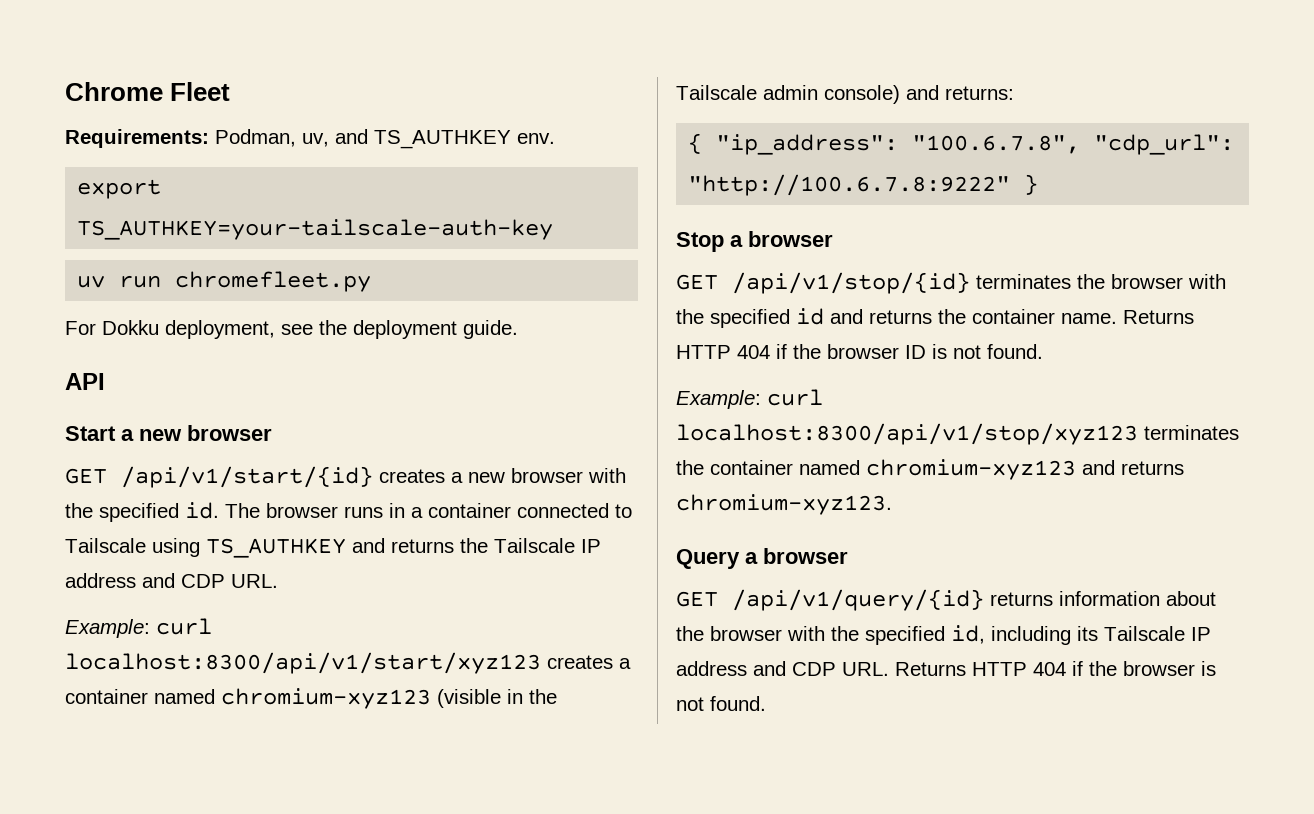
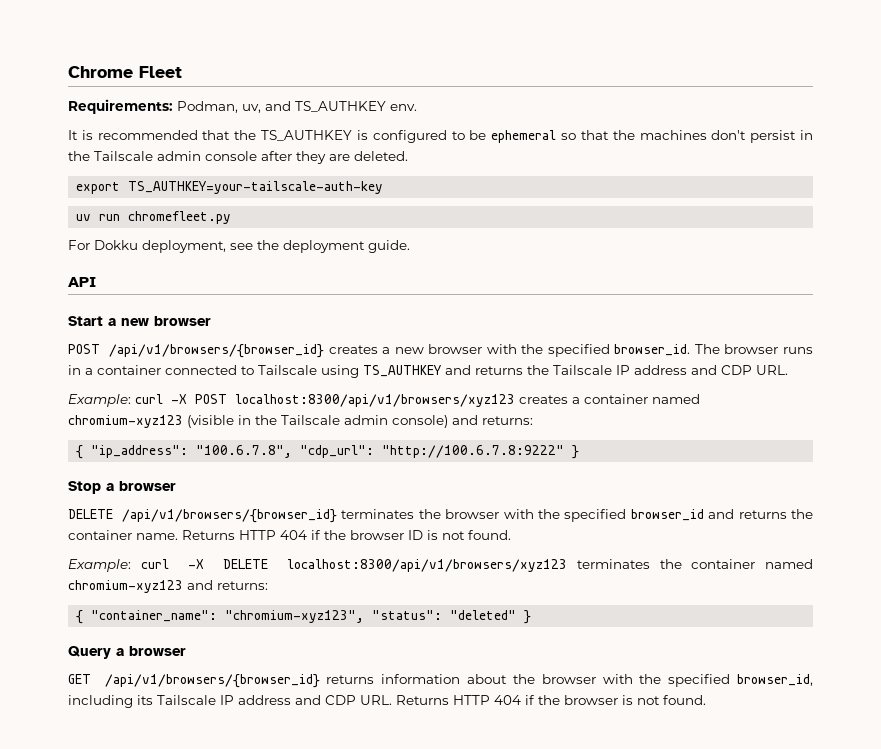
+ It is recommended that the TS_AUTHKEY is configured to be ephemeral so that the machines don't persist in the Tailscale admin console after they are deleted.
- GET /api/v1/start/{id} creates a new browser with the specified id.
+ POST /api/v1/browsers/{browser_id} creates a new browser with the specified browser_id.
- Example: curl localhost:8300/api/v1/start/xyz123 creates a container named chromium-xyz123 (visible in the Tailscale admin console) and returns:
+ Example: curl -X POST localhost:8300/api/v1/browsers/xyz123 creates a container named chromium-xyz123 (visible in the Tailscale admin console) and returns:
- GET /api/v1/stop/{id} terminates the browser with the specified id and returns the container name.
+ DELETE /api/v1/browsers/{browser_id} terminates the browser with the specified browser_id and returns the container name.
- Example: curl localhost:8300/api/v1/stop/xyz123 terminates the container named chromium-xyz123 and returns chromium-xyz123.
+ Example: curl -X DELETE localhost:8300/api/v1/browsers/xyz123 terminates the container named chromium-xyz123 and returns:
+ { "container_name": "chromium-xyz123", "status": "deleted" }
- GET /api/v1/query/{id} returns information about the browser with the specified id, including its Tailscale IP address and CDP URL. Returns HTTP 404 if the browser is not found.
+ GET /api/v1/browsers/{browser_id} returns information about the browser with the specified browser_id, including its Tailscale IP address and CDP URL. Returns HTTP 404 if the browser is not found.

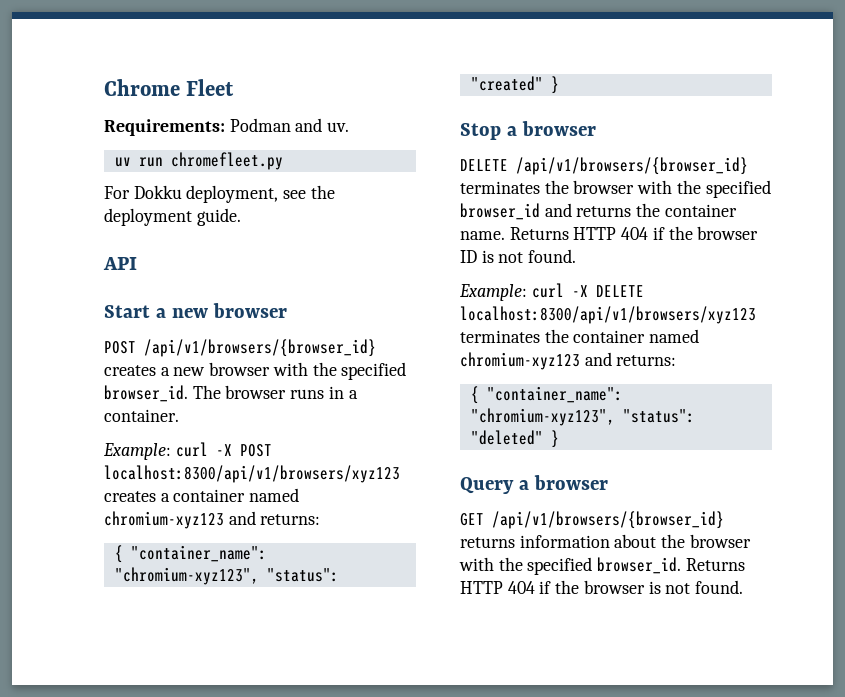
- Requirements: Podman, uv, and TS_AUTHKEY env.
- It is recommended that the TS_AUTHKEY is configured to be ephemeral so that the machines don't persist in the Tailscale admin console after they are deleted.
- export TS_AUTHKEY=your-tailscale-auth-key
+ Requirements: Podman and uv.
- The browser runs in a container connected to Tailscale using TS_AUTHKEY and returns the Tailscale IP address and CDP URL.
+ The browser runs in a container.
- Example: curl -X POST localhost:8300/api/v1/browsers/xyz123 creates a container named chromium-xyz123 (visible in the Tailscale admin console) and returns:
- { "ip_address": "100.6.7.8", "cdp_url": "http://100.6.7.8:9222" }
+ Example: curl -X POST localhost:8300/api/v1/browsers/xyz123 creates a container named chromium-xyz123 and returns:
+ { "container_name": "chromium-xyz123", "status": "created" }
- GET /api/v1/browsers/{browser_id} returns information about the browser with the specified browser_id, including its Tailscale IP address and CDP URL. Returns HTTP 404 if the browser is not found.
+ GET /api/v1/browsers/{browser_id} returns information about the browser with the specified browser_id. Returns HTTP 404 if the browser is not found.

